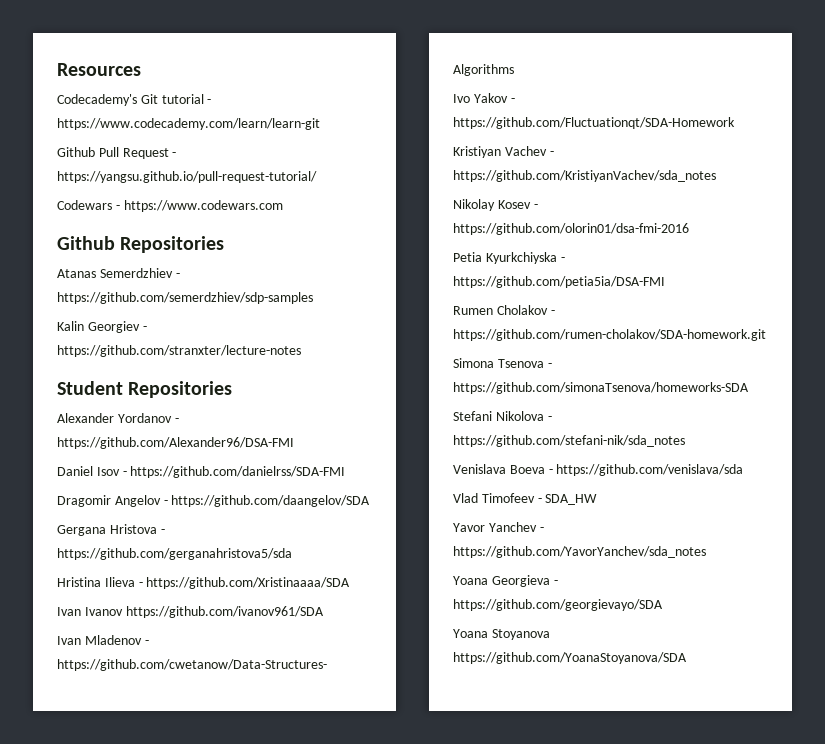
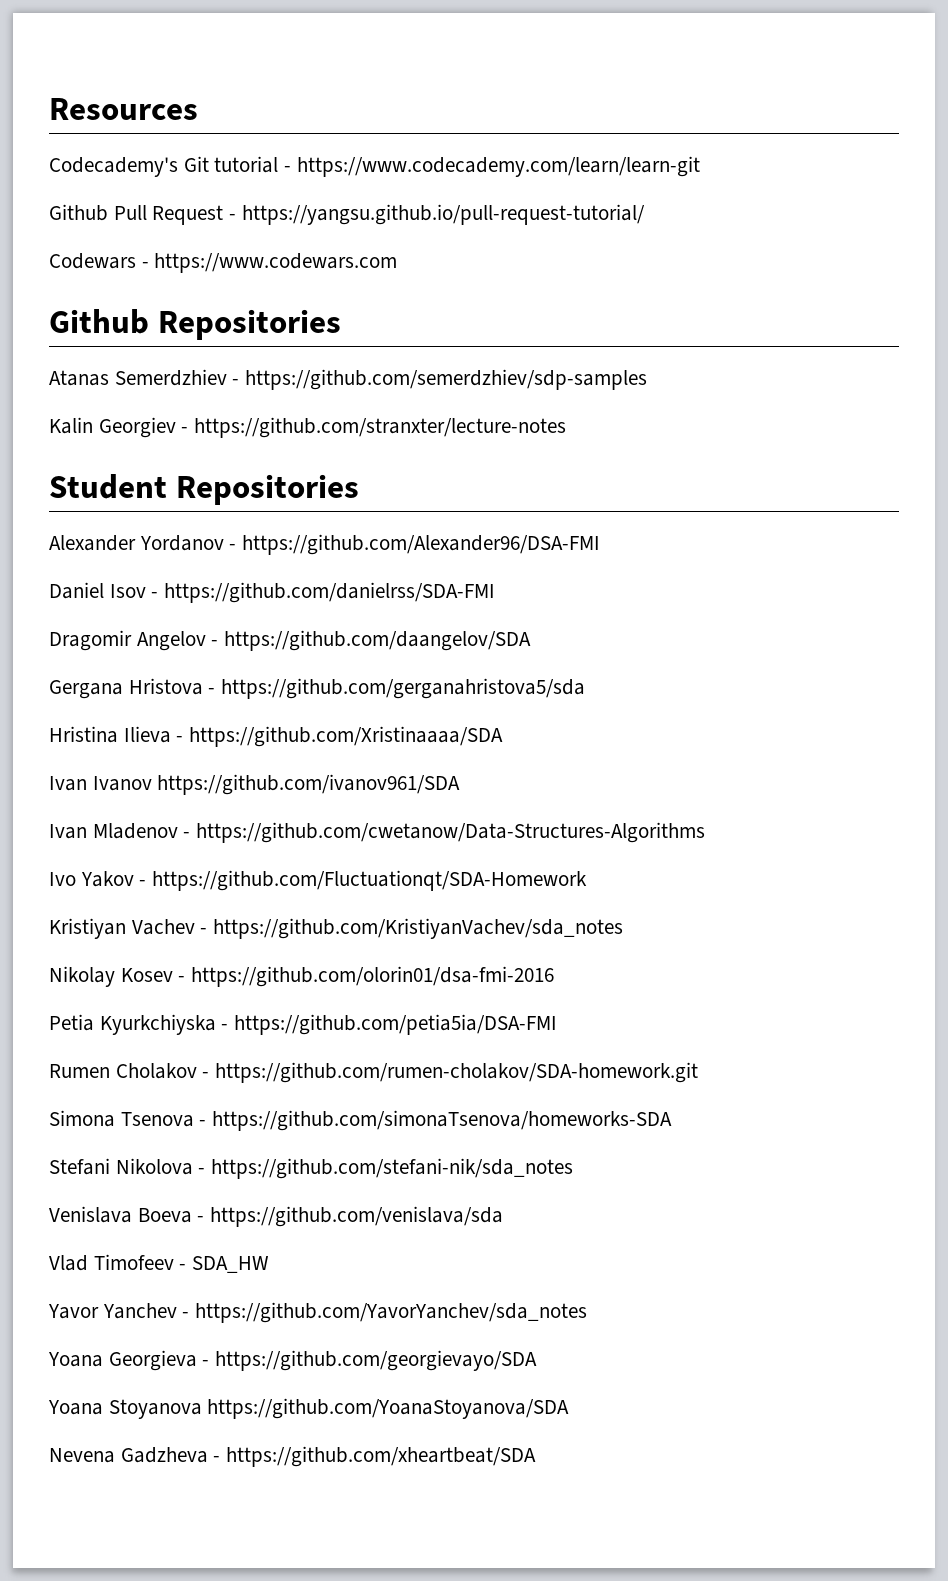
+ Nevena Gadzheva - https://github.com/xheartbeat/SDA

